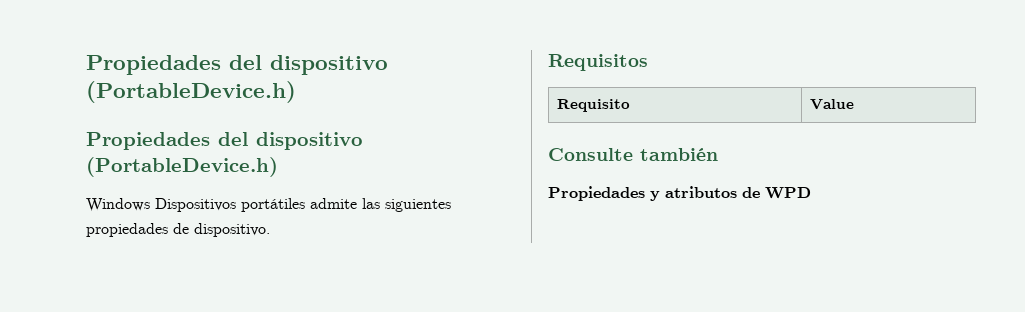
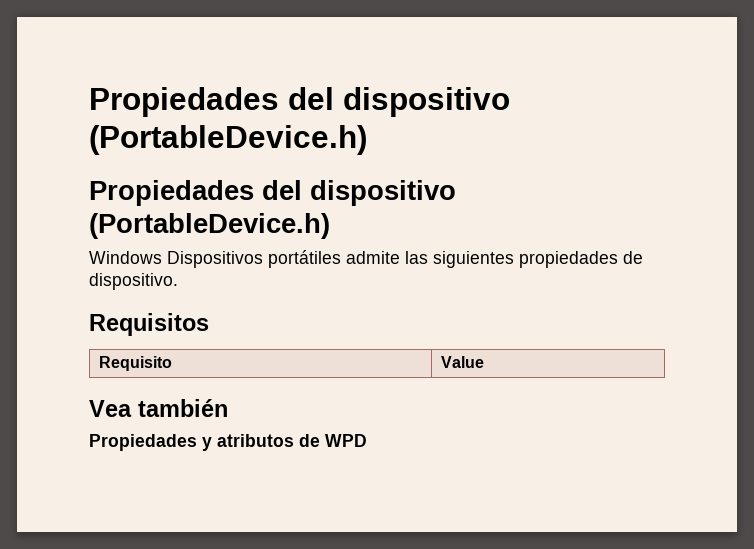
- Consulte también
+ Vea también

